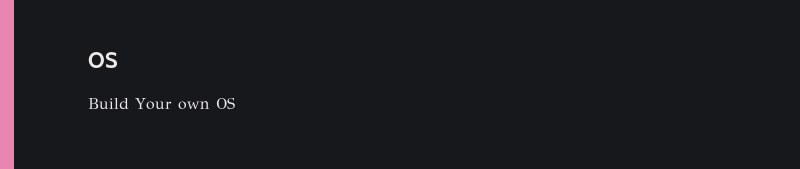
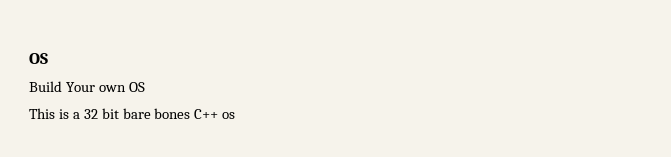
+ This is a 32 bit bare bones C++ os

